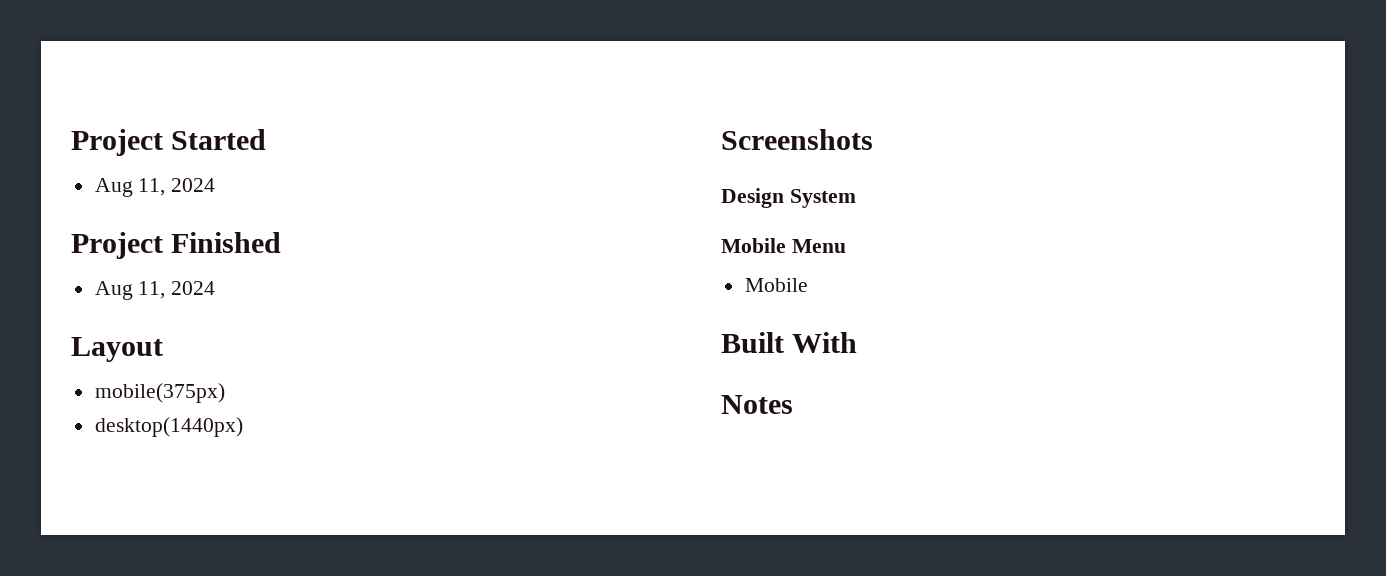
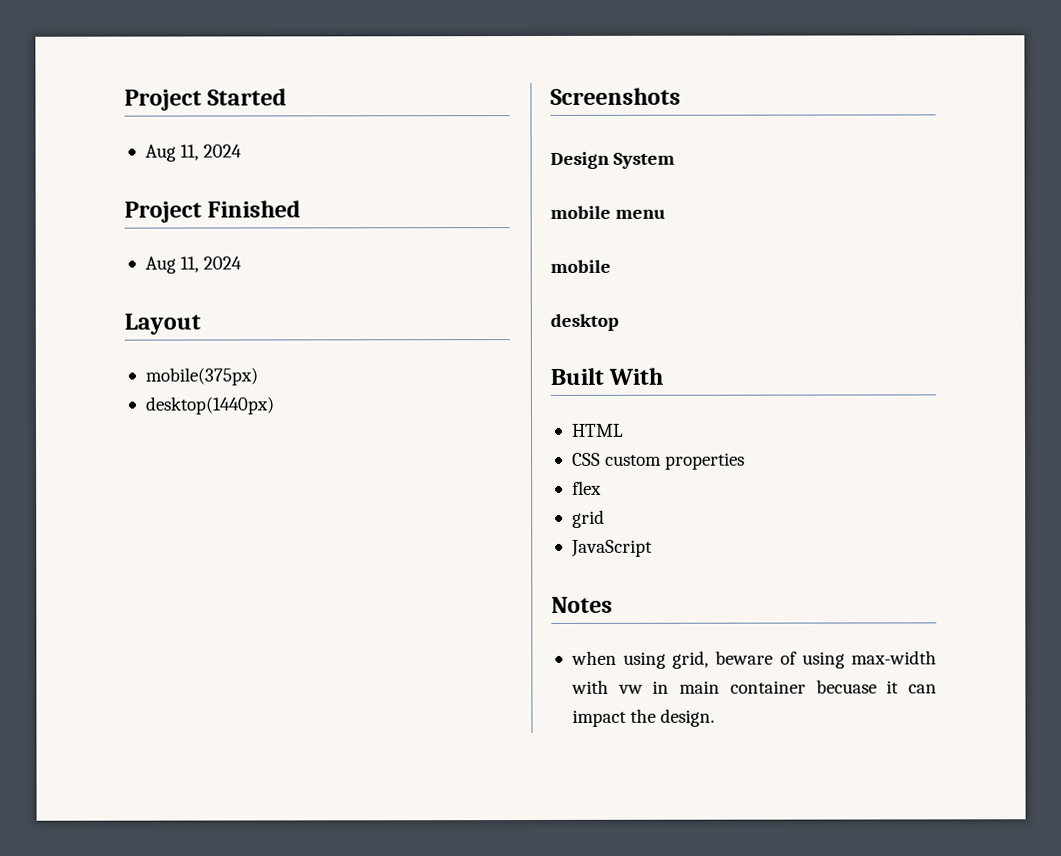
- Mobile Menu
- Mobile
+ mobile menu
+ mobile
+ desktop
  Built With
+ HTML
+ CSS custom properties
+ flex
+ grid
+ JavaScript
  Notes
+ when using grid, beware of using max-width with vw in main container becuase it can impact the design.

